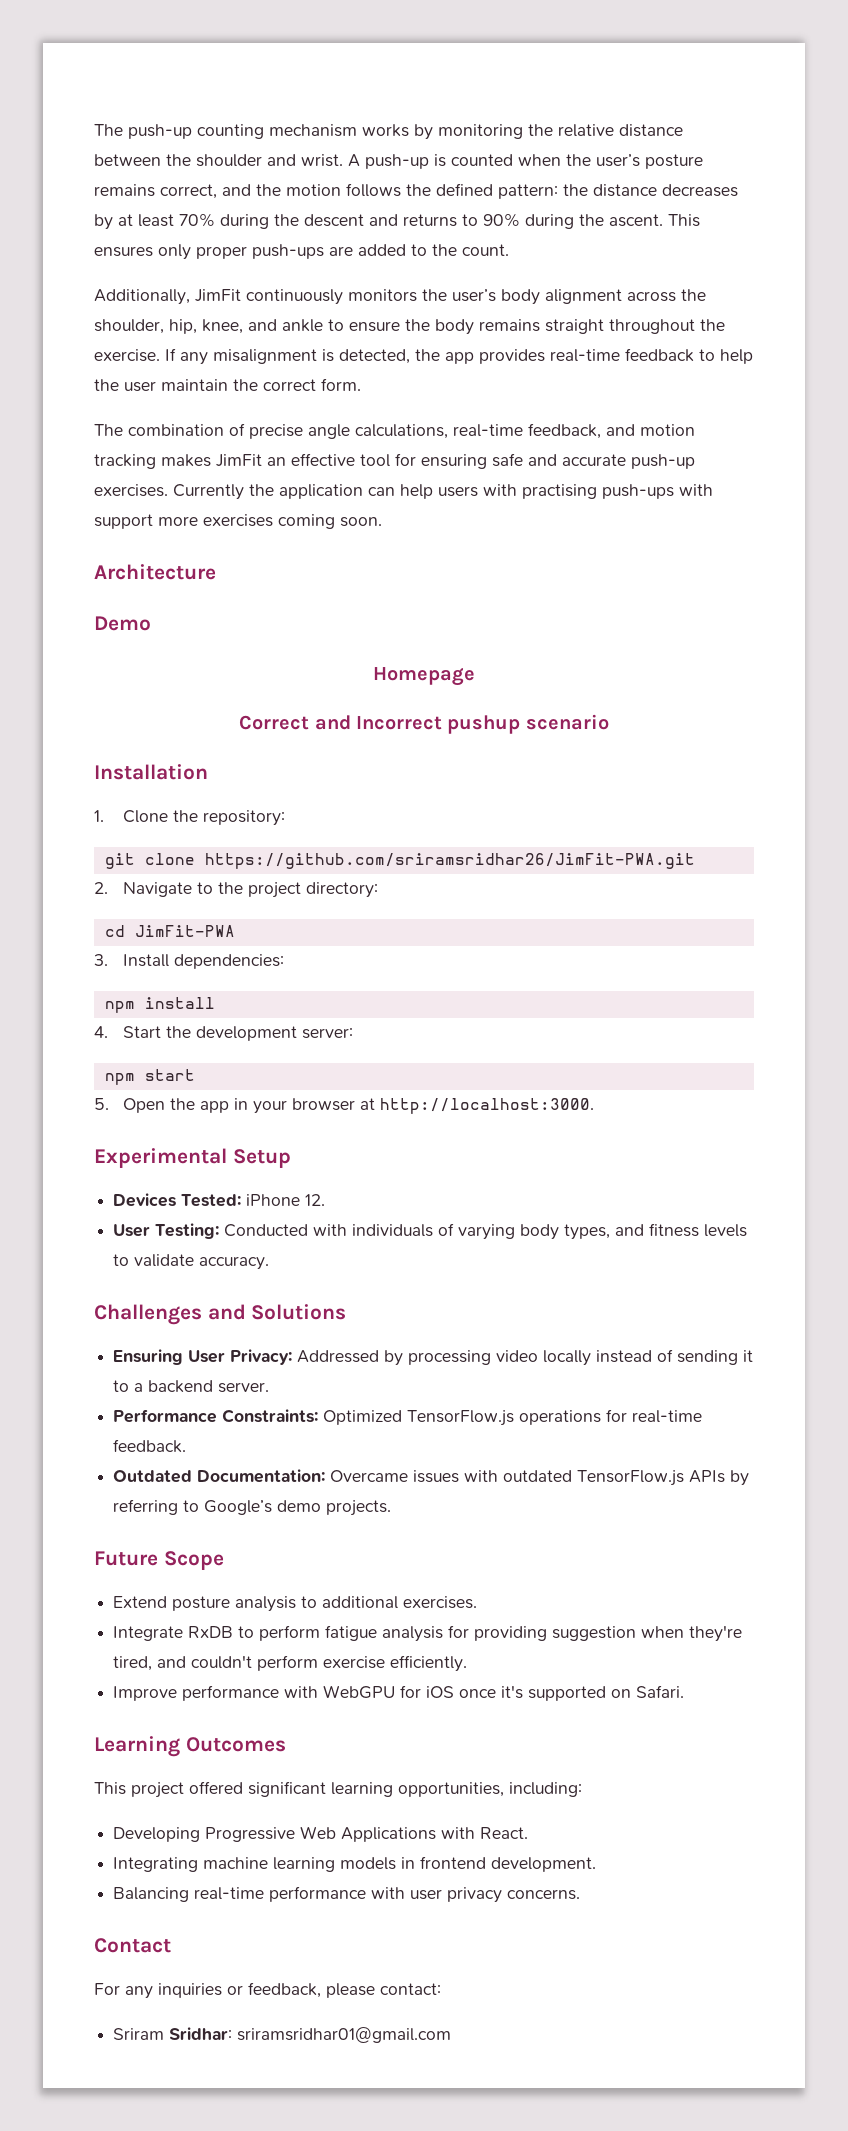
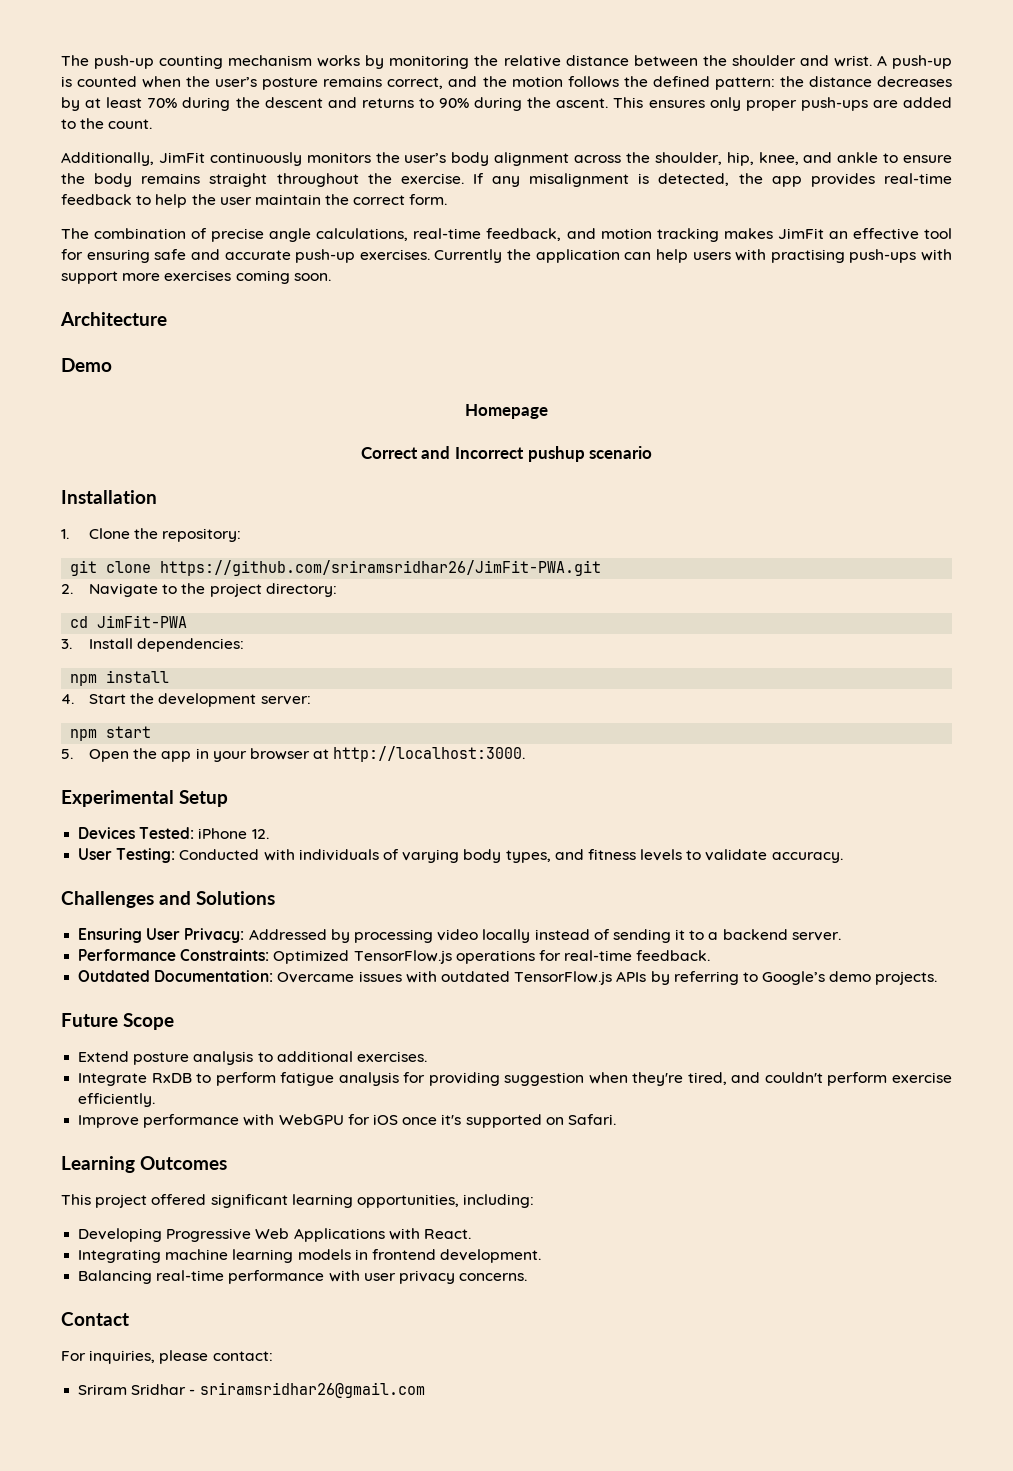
- For any inquiries or feedback, please contact:
+ For inquiries, please contact:
- Sriram Sridhar: sriramsridhar01@gmail.com
+ Sriram Sridhar - sriramsridhar26@gmail.com

